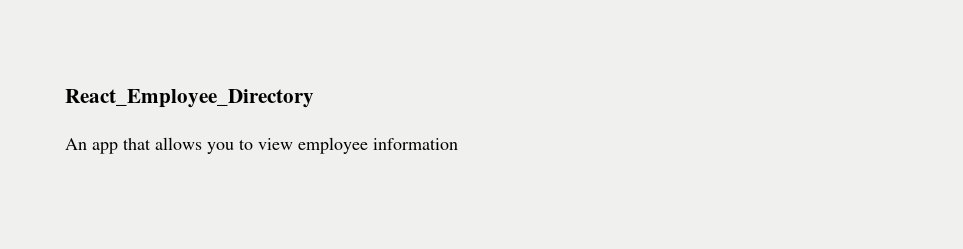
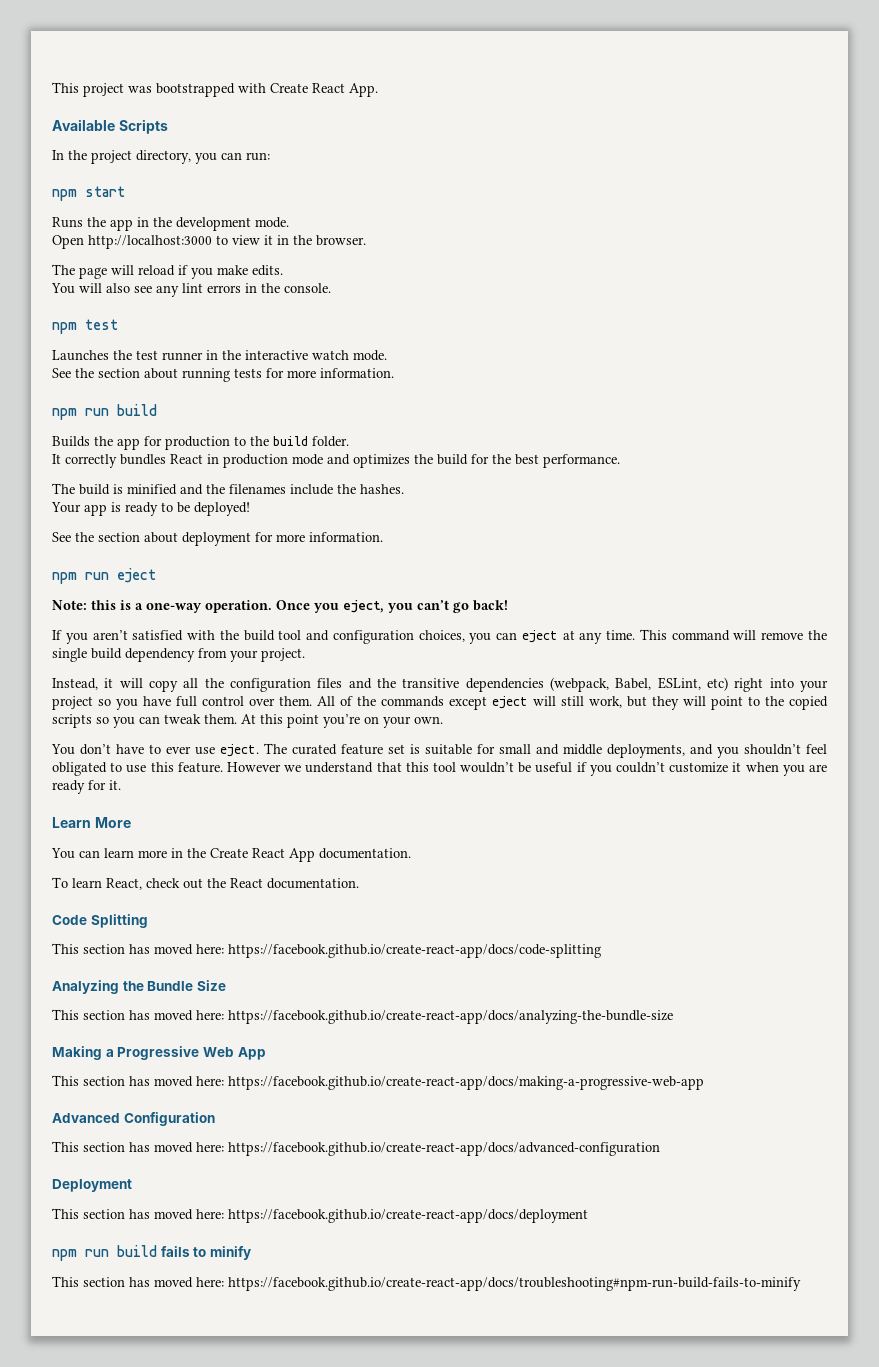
- React_Employee_Directory
- An app that allows you to view employee information
+ This project was bootstrapped with Create React App.
+ Available Scripts
+ In the project directory, you can run:
+ npm start
+ Runs the app in the development mode.
+ Open http://localhost:3000 to view it in the browser.
+ The page will reload if you make edits.
+ You will also see any lint errors in the console.
+ npm test
+ Launches the test runner in the interactive watch mode.
+ See the section about running tests for more information.
+ npm run build
+ Builds the app for production to the build folder.
+ It correctly bundles React in production mode and optimizes the build for the best performance.
+ The build is minified and the filenames include the hashes.
+ Your app is ready to be deployed!
+ See the section about deployment for more information.
+ npm run eject
+ Note: this is a one-way operation. Once you eject, you can’t go back!
+ If you aren’t satisfied with the build tool and configuration choices, you can eject at any time. This command will remove the single build dependency from your project.
+ Instead, it will copy all the configuration files and the transitive dependencies (webpack, Babel, ESLint, etc) right into your project so you have full control over them. All of the commands except eject will still work, but they will point to the copied scripts so you can tweak them. At this point you’re on your own.
+ You don’t have to ever use eject. The curated feature set is suitable for small and middle deployments, and you shouldn’t feel obligated to use this feature. However we understand that this tool wouldn’t be useful if you couldn’t customize it when you are ready for it.
+ Learn More
+ You can learn more in the Create React App documentation.
+ To learn React, check out the React documentation.
+ Code Splitting
+ This section has moved here: https://facebook.github.io/create-react-app/docs/code-splitting
+ Analyzing the Bundle Size
+ This section has moved here: https://facebook.github.io/create-react-app/docs/analyzing-the-bundle-size
+ Making a Progressive Web App
+ This section has moved here: https://facebook.github.io/create-react-app/docs/making-a-progressive-web-app
+ Advanced Configuration
+ This section has moved here: https://facebook.github.io/create-react-app/docs/advanced-configuration
+ Deployment
+ This section has moved here: https://facebook.github.io/create-react-app/docs/deployment
+ npm run build fails to minify
+ This section has moved here: https://facebook.github.io/create-react-app/docs/troubleshooting#npm-run-build-fails-to-minify

